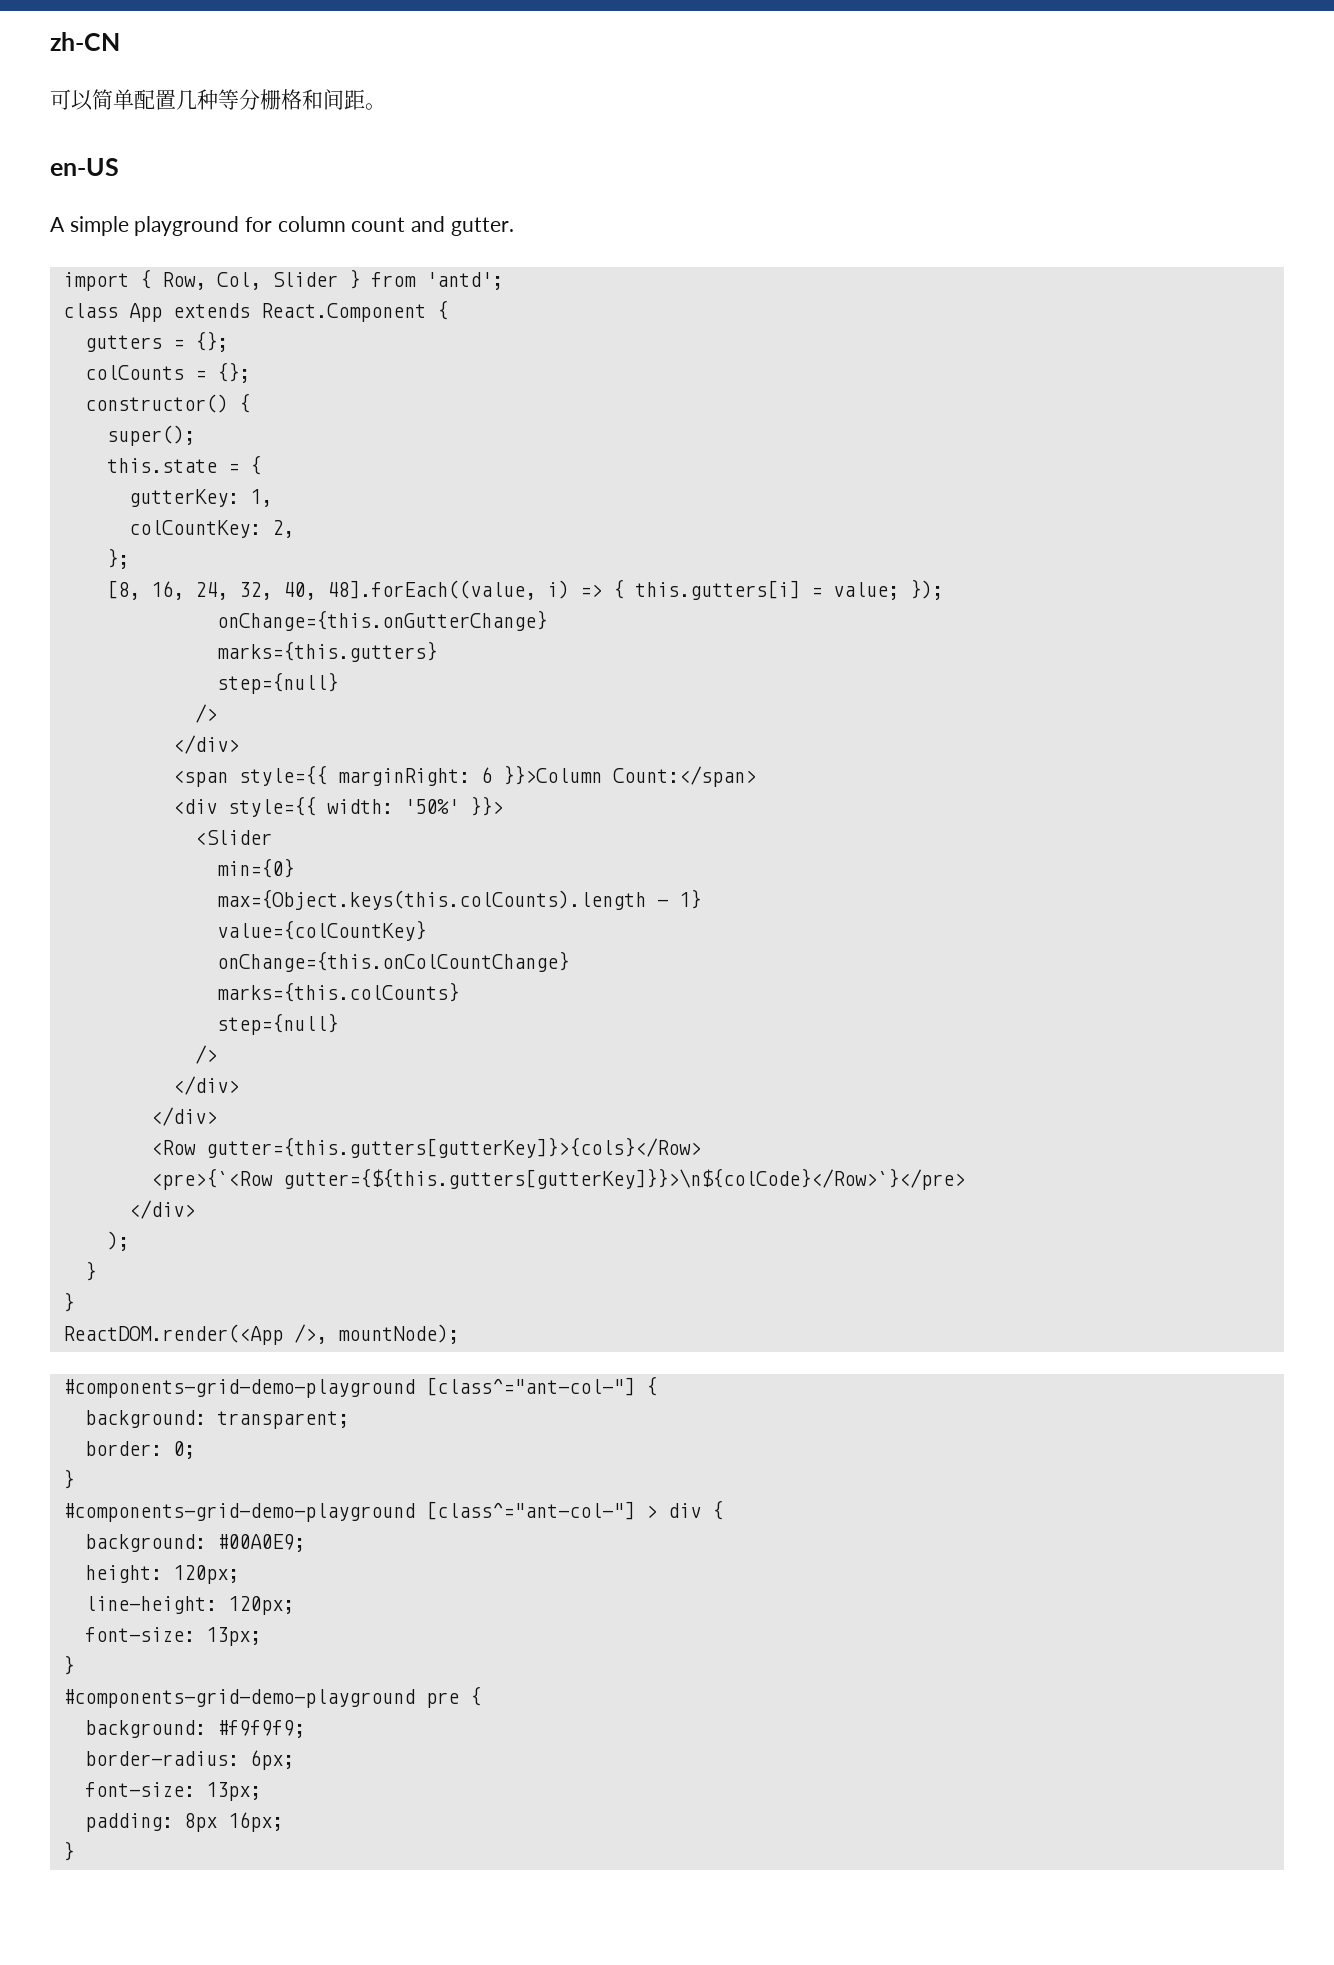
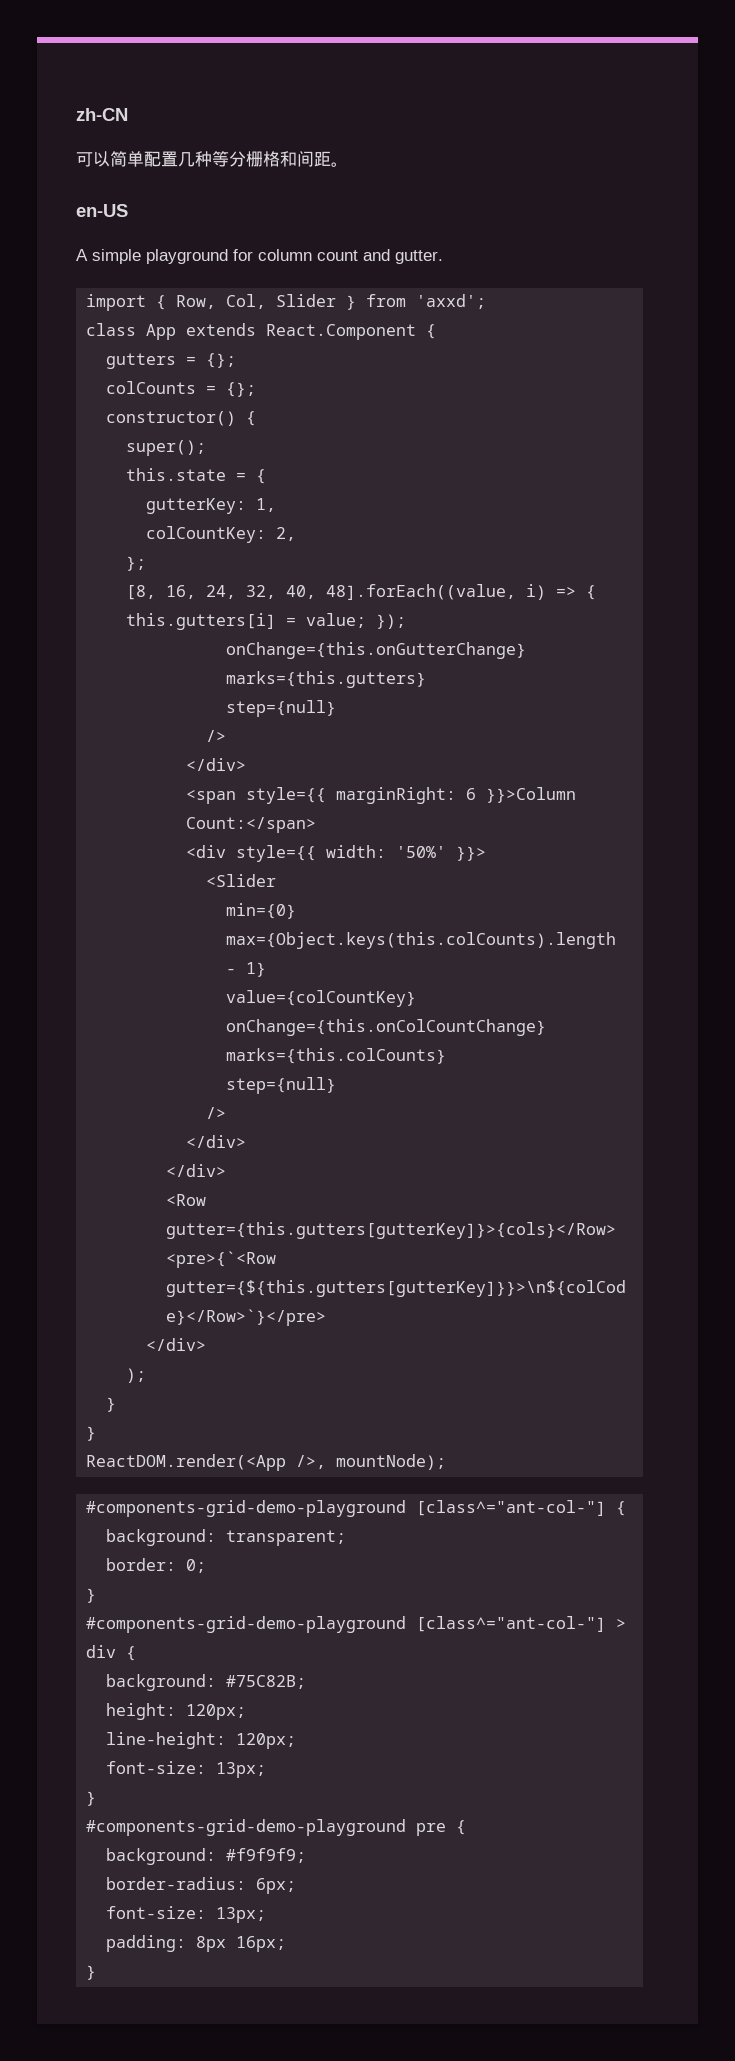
- import { Row, Col, Slider } from 'antd';
+ import { Row, Col, Slider } from 'axxd';
- background: #00A0E9;
+ background: #75C82B;

